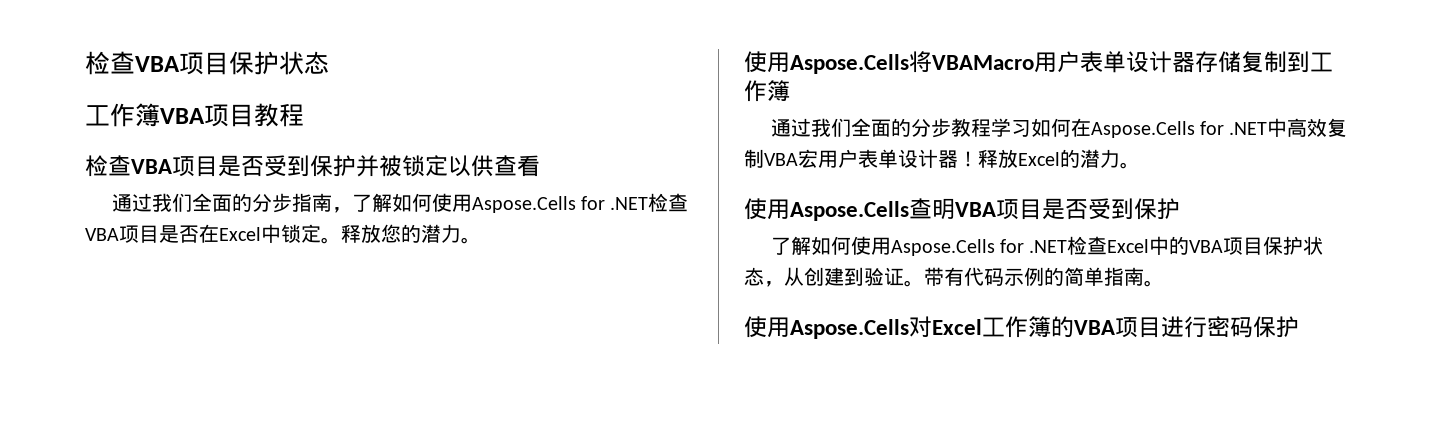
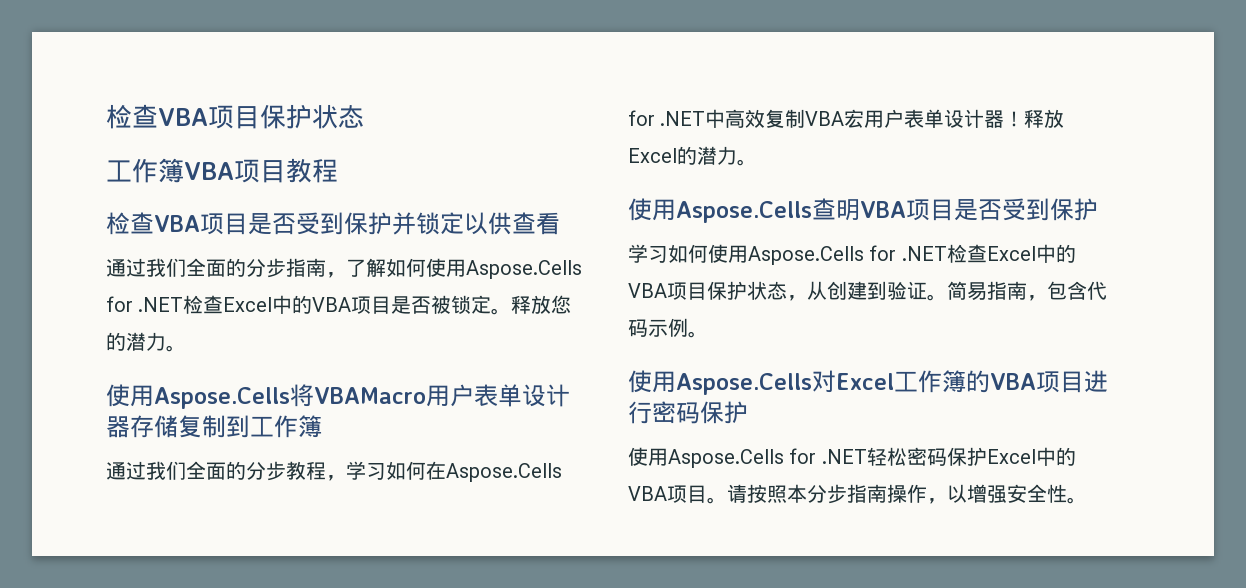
- 检查VBA项目是否受到保护并被锁定以供查看
+ 检查VBA项目是否受到保护并锁定以供查看
- 通过我们全面的分步指南，了解如何使用Aspose.Cells for .NET检查VBA项目是否在Excel中锁定。
+ 通过我们全面的分步指南，了解如何使用Aspose.Cells for .NET检查Excel中的VBA项目是否被锁定。
- 通过我们全面的分步教程学习如何在Aspose.Cells for .NET中高效复制VBA宏用户表单设计器！
+ 通过我们全面的分步教程，学习如何在Aspose.Cells for .NET中高效复制VBA宏用户表单设计器！
- 了解如何使用Aspose.Cells for .NET检查Excel中的VBA项目保护状态，从创建到验证。
+ 学习如何使用Aspose.Cells for .NET检查Excel中的VBA项目保护状态，从创建到验证。
- 带有代码示例的简单指南。
+ 简易指南，包含代码示例。
+ 使用Aspose.Cells for .NET轻松密码保护Excel中的VBA项目。请按照本分步指南操作，以增强安全性。

